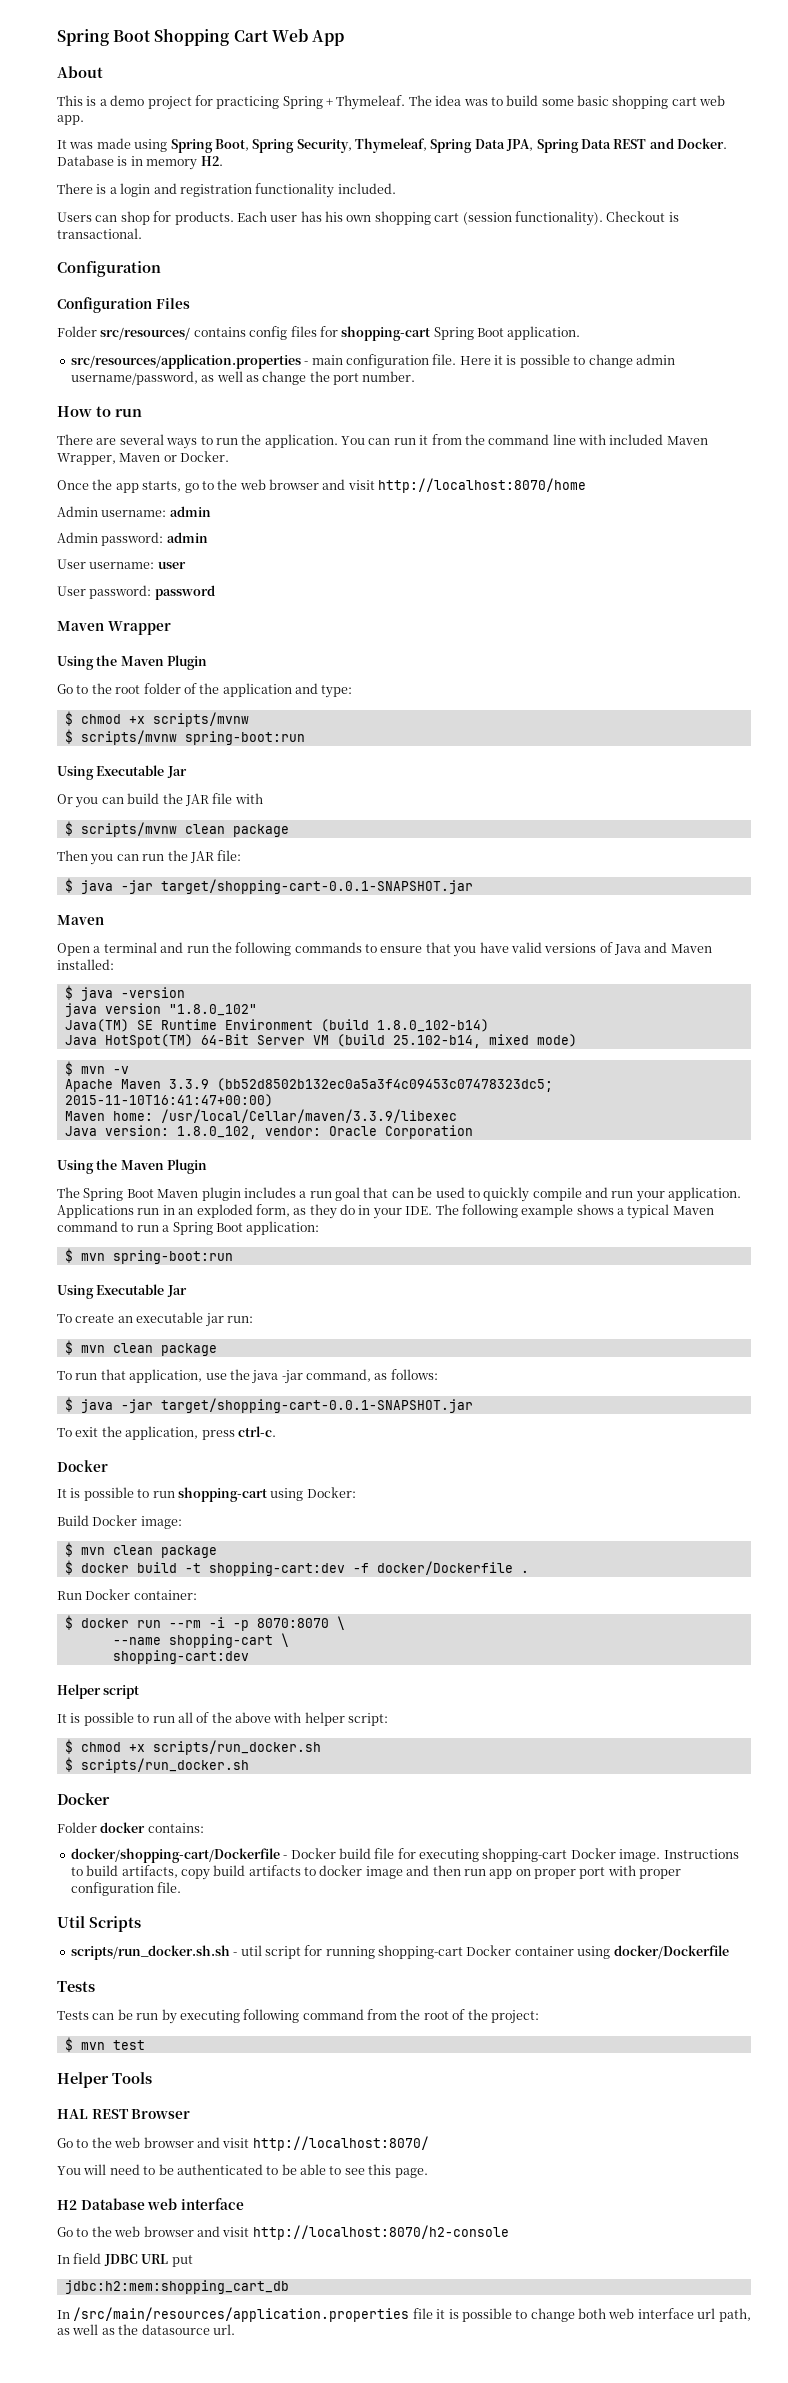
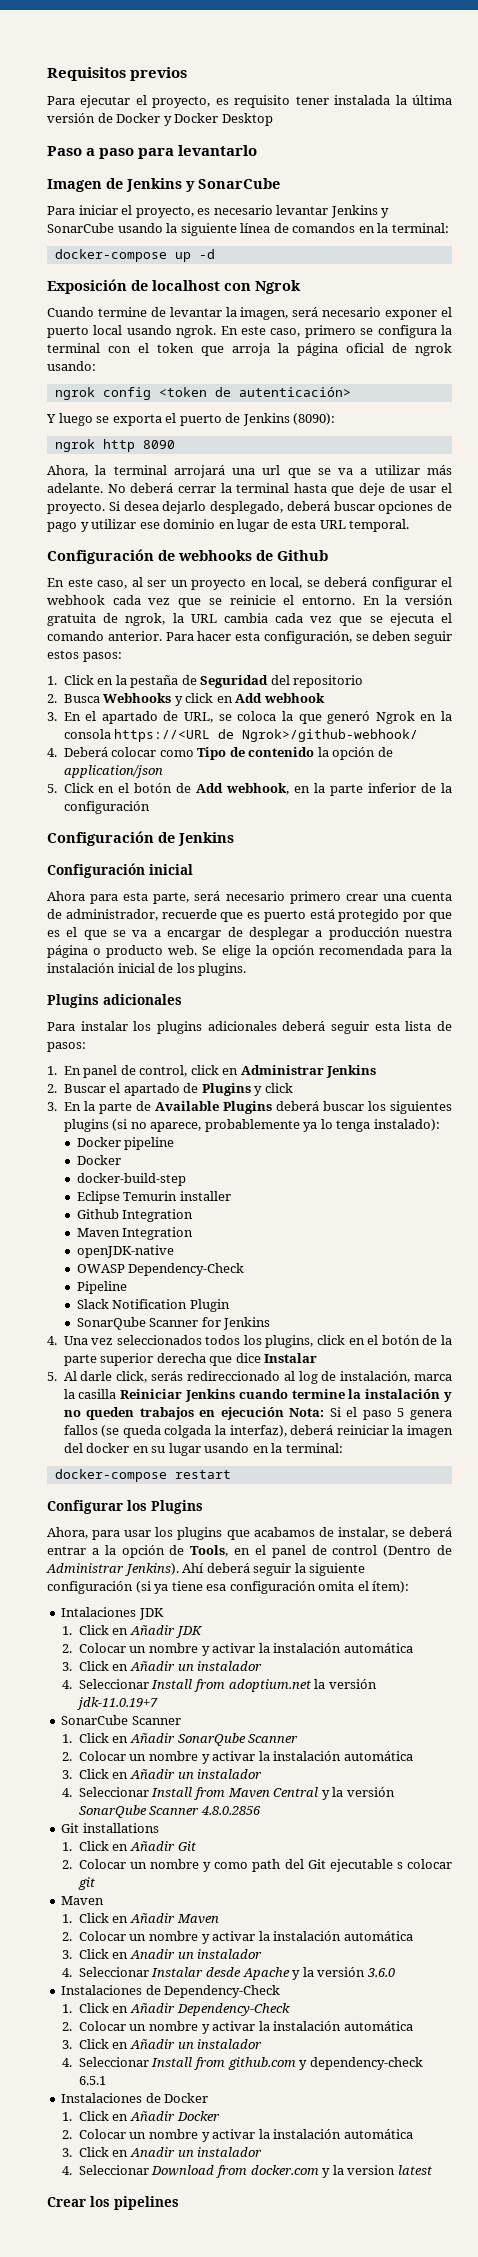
- Spring Boot Shopping Cart Web App
- About
- This is a demo project for practicing Spring + Thymeleaf. The idea was to build some basic shopping cart web app.
- It was made using Spring Boot, Spring Security, Thymeleaf, Spring Data JPA, Spring Data REST and Docker. Database is in memory H2.
- There is a login and registration functionality included.
- Users can shop for products. Each user has his own shopping cart (session functionality). Checkout is transactional.
- Configuration
- Configuration Files
- Folder src/resources/ contains config files for shopping-cart Spring Boot application.
- src/resources/application.properties - main configuration file. Here it is possible to change admin username/password, as well as change the port number.
- How to run
- There are several ways to run the application. You can run it from the command line with included Maven Wrapper, Maven or Docker.
- Once the app starts, go to the web browser and visit http://localhost:8070/home
- Admin username: admin
- Admin password: admin
- User username: user
- User password: password
- Maven Wrapper
- Using the Maven Plugin
- Go to the root folder of the application and type:
- $ chmod +x scripts/mvnw
- $ scripts/mvnw spring-boot:run
- Using Executable Jar
- Or you can build the JAR file with
- $ scripts/mvnw clean package
- Then you can run the JAR file:
- $ java -jar target/shopping-cart-0.0.1-SNAPSHOT.jar
+ Requisitos previos
+ Para ejecutar el proyecto, es requisito tener instalada la última versión de Docker y Docker Desktop
+ Paso a paso para levantarlo
+ Imagen de Jenkins y SonarCube
+ Para iniciar el proyecto, es necesario levantar Jenkins y SonarCube usando la siguiente línea de comandos en la terminal:
+ docker-compose up -d
+ Exposición de localhost con Ngrok
+ Cuando termine de levantar la imagen, será necesario exponer el puerto local usando ngrok. En este caso, primero se configura la terminal con el token que arroja la página oficial de ngrok usando:
+ ngrok config <token de autenticación>
+ Y luego se exporta el puerto de Jenkins (8090):
+ ngrok http 8090
+ Ahora, la terminal arrojará una url que se va a utilizar más adelante. No deberá cerrar la terminal hasta que deje de usar el proyecto. Si desea dejarlo desplegado, deberá buscar opciones de pago y utilizar ese dominio en lugar de esta URL temporal.
+ Configuración de webhooks de Github
+ En este caso, al ser un proyecto en local, se deberá configurar el webhook cada vez que se reinicie el entorno. En la versión gratuita de ngrok, la URL cambia cada vez que se ejecuta el comando anterior. Para hacer esta configuración, se deben seguir estos pasos:
+ 1. Click en la pestaña de Seguridad del repositorio
+ 2. Busca Webhooks y click en Add webhook
+ 3. En el apartado de URL, se coloca la que generó Ngrok en la consola https://<URL de Ngrok>/github-webhook/
+ 4. Deberá colocar como Tipo de contenido la opción de application/json
+ 5. Click en el botón de Add webhook, en la parte inferior de la configuración
+ Configuración de Jenkins
+ Configuración inicial
+ Ahora para esta parte, será necesario primero crear una cuenta de administrador, recuerde que es puerto está protegido por que es el que se va a encargar de desplegar a producción nuestra página o producto web. Se elige la opción recomendada para la instalación inicial de los plugins.
+ Plugins adicionales
+ Para instalar los plugins adicionales deberá seguir esta lista de pasos:
+ 1. En panel de control, click en Administrar Jenkins
+ 2. Buscar el apartado de Plugins y click
+ 3. En la parte de Available Plugins deberá buscar los siguientes plugins (si no aparece, probablemente ya lo tenga instalado):
+ Docker pipeline
+ Docker
+ docker-build-step
+ Eclipse Temurin installer
+ Github Integration
+ Maven Integration
+ openJDK-native
+ OWASP Dependency-Check
+ Pipeline
+ Slack Notification Plugin
+ SonarQube Scanner for Jenkins
+ 4. Una vez seleccionados todos los plugins, click en el botón de la parte superior derecha que dice Instalar
+ 5. Al darle click, serás redireccionado al log de instalación, marca la casilla Reiniciar Jenkins cuando termine la instalación y no queden trabajos en ejecución Nota: Si el paso 5 genera fallos (se queda colgada la interfaz), deberá reiniciar la imagen del docker en su lugar usando en la terminal:
+ docker-compose restart
+ Configurar los Plugins
+ Ahora, para usar los plugins que acabamos de instalar, se deberá entrar a la opción de Tools, en el panel de control (Dentro de Administrar Jenkins). Ahí deberá seguir la siguiente configuración (si ya tiene esa configuración omita el ítem):
+ Intalaciones JDK
+ 1. Click en Añadir JDK
+ 2. Colocar un nombre y activar la instalación automática
+ 3. Click en Añadir un instalador
+ 4. Seleccionar Install from adoptium.net la versión jdk-11.0.19+7
+ SonarCube Scanner
+ 1. Click en Añadir SonarQube Scanner
+ 2. Colocar un nombre y activar la instalación automática
+ 3. Click en Añadir un instalador
+ 4. Seleccionar Install from Maven Central y la versión SonarQube Scanner 4.8.0.2856
+ Git installations
+ 1. Click en Añadir Git
+ 2. Colocar un nombre y como path del Git ejecutable s colocar git
  Maven
- Open a terminal and run the following commands to ensure that you have valid versions of Java and Maven installed:
- $ java -version
- java version "1.8.0_102"
- Java(TM) SE Runtime Environment (build 1.8.0_102-b14)
- Java HotSpot(TM) 64-Bit Server VM (build 25.102-b14, mixed mode)
- $ mvn -v
- Apache Maven 3.3.9 (bb52d8502b132ec0a5a3f4c09453c07478323dc5; 2015-11-10T16:41:47+00:00)
- Maven home: /usr/local/Cellar/maven/3.3.9/libexec
- Java version: 1.8.0_102, vendor: Oracle Corporation
- Using the Maven Plugin
- The Spring Boot Maven plugin includes a run goal that can be used to quickly compile and run your application. Applications run in an exploded form, as they do in your IDE. The following example shows a typical Maven command to run a Spring Boot application:
- $ mvn spring-boot:run
- Using Executable Jar
- To create an executable jar run:
- $ mvn clean package
- To run that application, use the java -jar command, as follows:
- $ java -jar target/shopping-cart-0.0.1-SNAPSHOT.jar
- To exit the application, press ctrl-c.
- Docker
- It is possible to run shopping-cart using Docker:
- Build Docker image:
- $ mvn clean package
- $ docker build -t shopping-cart:dev -f docker/Dockerfile .
- Run Docker container:
- $ docker run --rm -i -p 8070:8070 \
- --name shopping-cart \
- shopping-cart:dev
- Helper script
- It is possible to run all of the above with helper script:
- $ chmod +x scripts/run_docker.sh
- $ scripts/run_docker.sh
- Docker
- Folder docker contains:
- docker/shopping-cart/Dockerfile - Docker build file for executing shopping-cart Docker image. Instructions to build artifacts, copy build artifacts to docker image and then run app on proper port with proper configuration file.
- Util Scripts
- scripts/run_docker.sh.sh - util script for running shopping-cart Docker container using docker/Dockerfile
- Tests
- Tests can be run by executing following command from the root of the project:
- $ mvn test
- Helper Tools
- HAL REST Browser
- Go to the web browser and visit http://localhost:8070/
- You will need to be authenticated to be able to see this page.
- H2 Database web interface
- Go to the web browser and visit http://localhost:8070/h2-console
- In field JDBC URL put
- jdbc:h2:mem:shopping_cart_db
- In /src/main/resources/application.properties file it is possible to change both web interface url path, as well as the datasource url.
+ 1. Click en Añadir Maven
+ 2. Colocar un nombre y activar la instalación automática
+ 3. Click en Anadir un instalador
+ 4. Seleccionar Instalar desde Apache y la versión 3.6.0
+ Instalaciones de Dependency-Check
+ 1. Click en Añadir Dependency-Check
+ 2. Colocar un nombre y activar la instalación automática
+ 3. Click en Añadir un instalador
+ 4. Seleccionar Install from github.com y dependency-check 6.5.1
+ Instalaciones de Docker
+ 1. Click en Añadir Docker
+ 2. Colocar un nombre y activar la instalación automática
+ 3. Click en Anadir un instalador
+ 4. Seleccionar Download from docker.com y la version latest
+ Crear los pipelines

